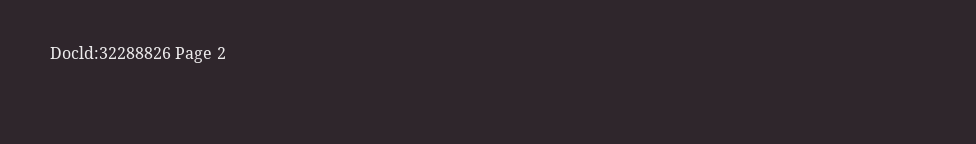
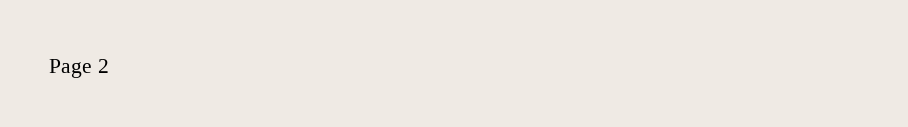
- Docld:32288826 Page 2
+ Page 2

